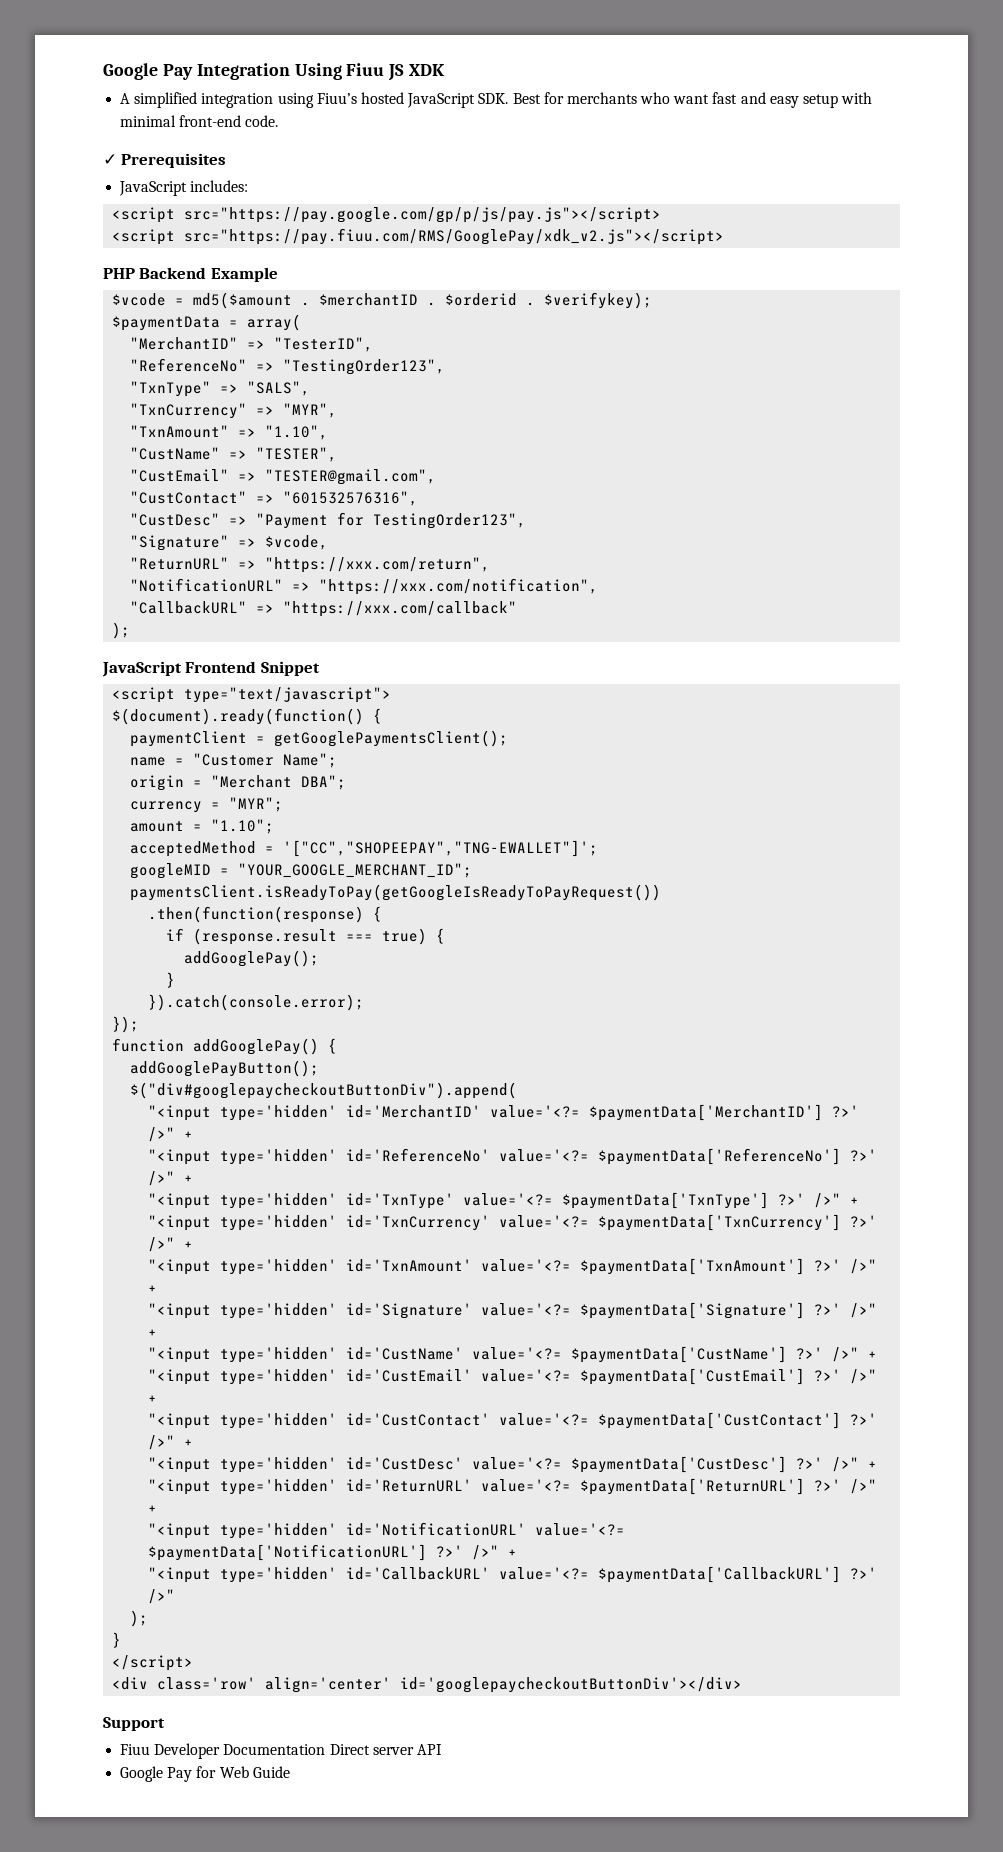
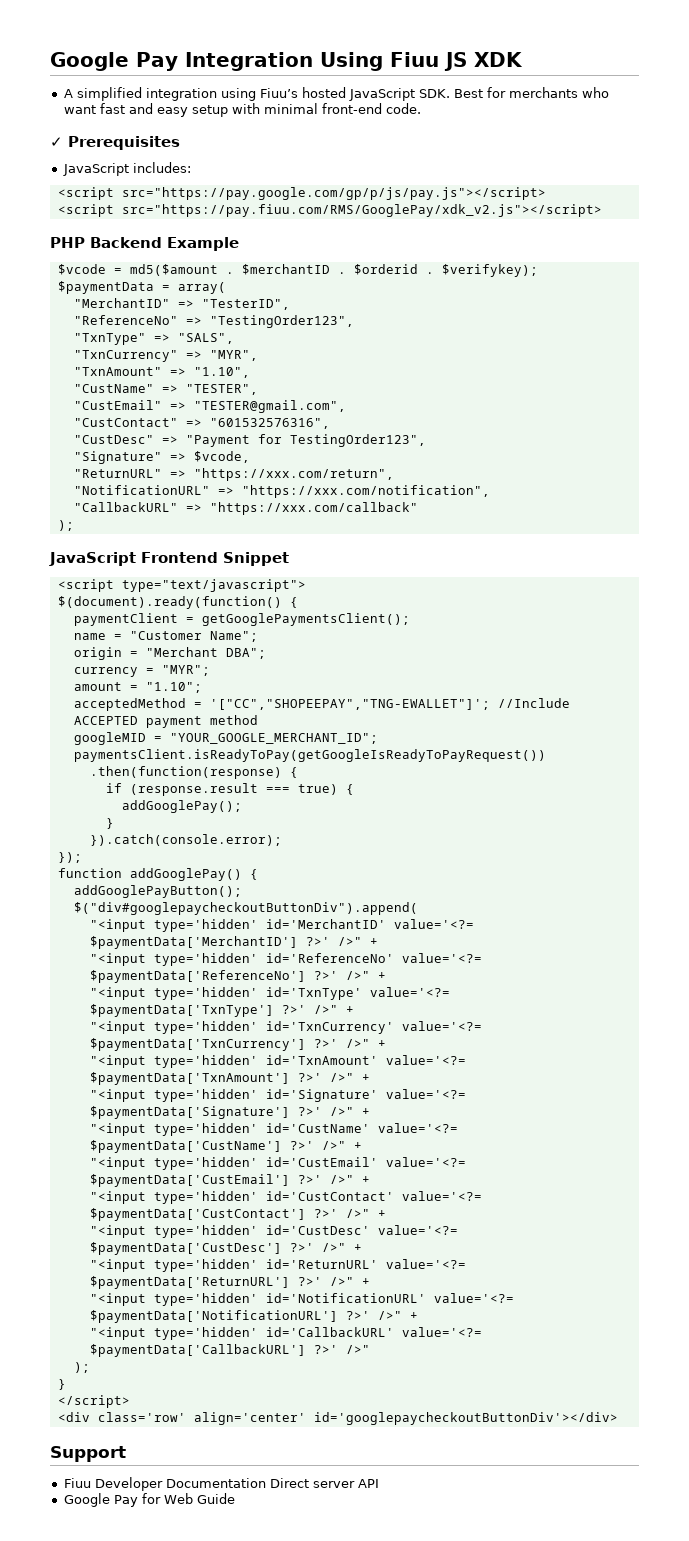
- acceptedMethod = '["CC","SHOPEEPAY","TNG-EWALLET"]';
+ acceptedMethod = '["CC","SHOPEEPAY","TNG-EWALLET"]'; //Include ACCEPTED payment method

